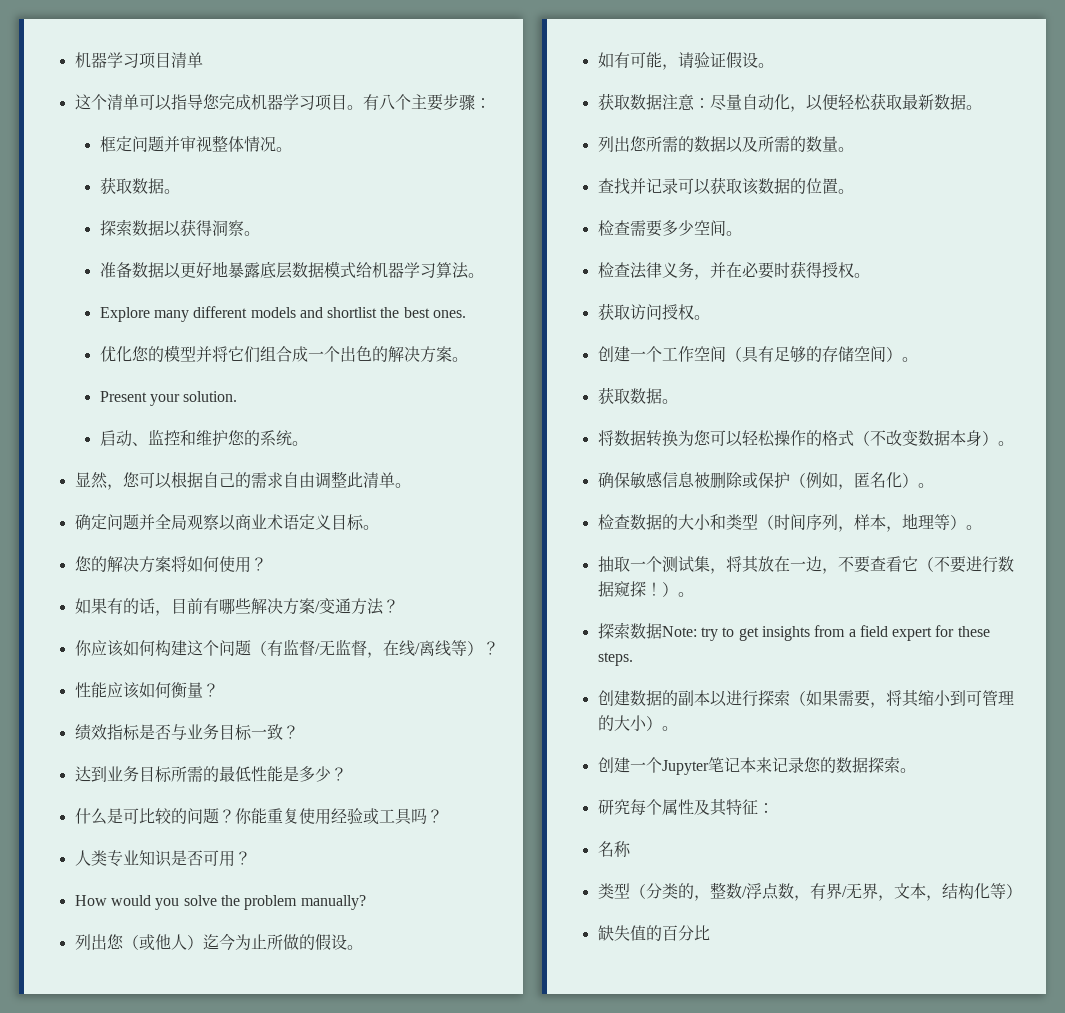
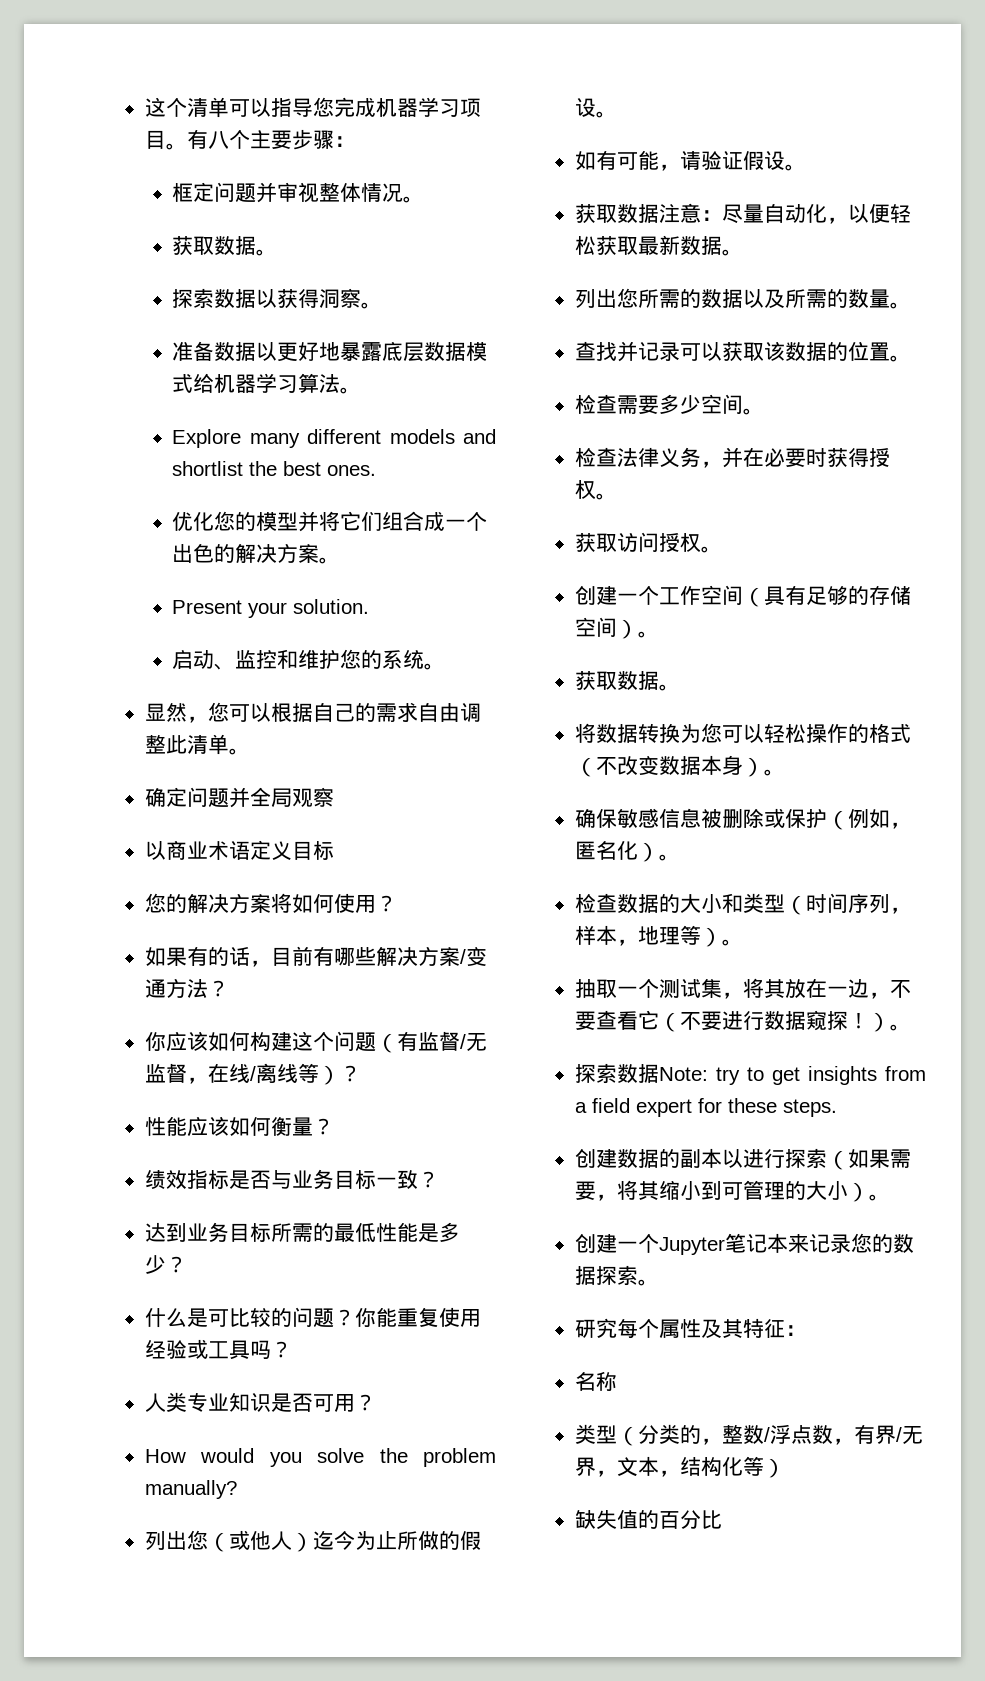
- 机器学习项目清单
- 确定问题并全局观察以商业术语定义目标。
+ 确定问题并全局观察
+ 以商业术语定义目标

